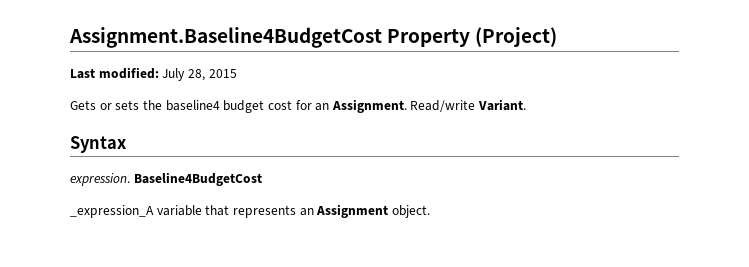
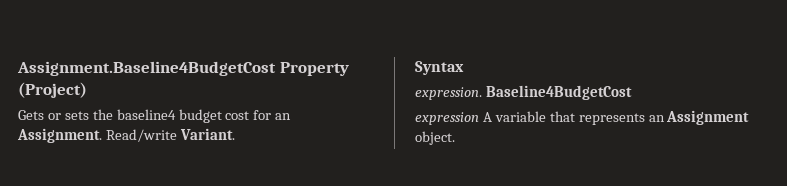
- Last modified: July 28, 2015
- _expression_A variable that represents an Assignment object.
+ expression A variable that represents an Assignment object.

